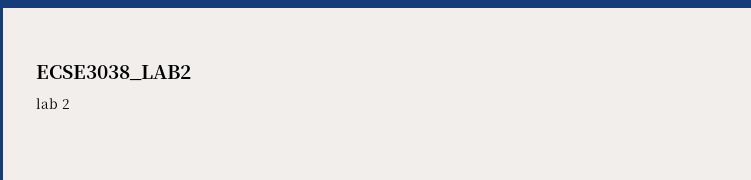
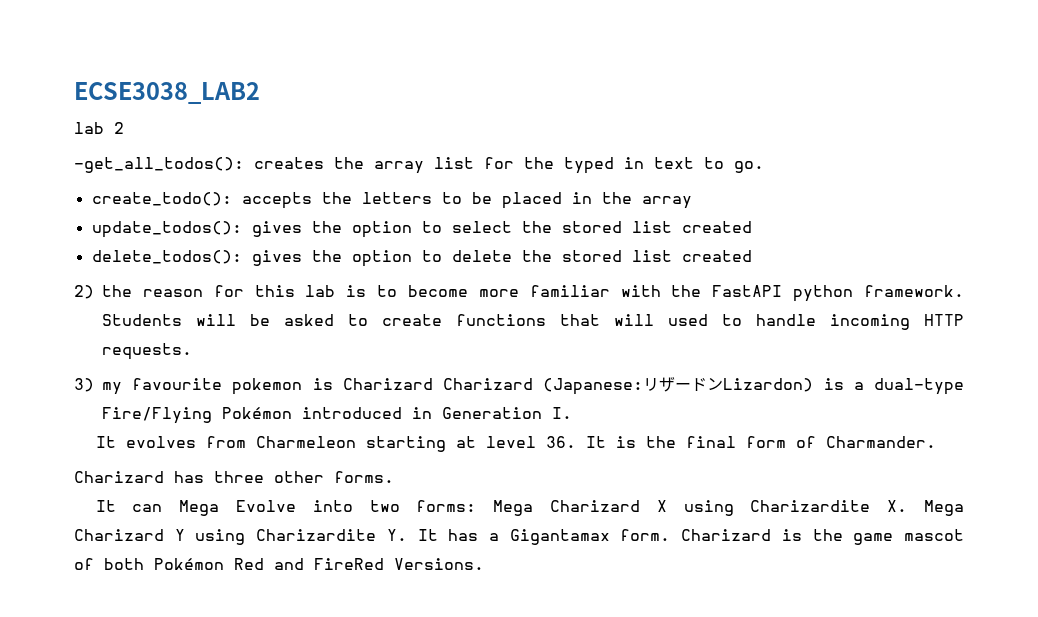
+ -get_all_todos(): creates the array list for the typed in text to go.
+ create_todo(): accepts the letters to be placed in the array
+ update_todos(): gives the option to select the stored list created
+ delete_todos(): gives the option to delete the stored list created
+ 2) the reason for this lab is to become more familiar with the FastAPI python framework. Students will be asked to create functions that will used to handle incoming HTTP requests.
+ 3) my favourite pokemon is Charizard Charizard (Japanese:リザードンLizardon) is a dual-type Fire/Flying Pokémon introduced in Generation I.
+ It evolves from Charmeleon starting at level 36. It is the final form of Charmander.
+ Charizard has three other forms.
+ It can Mega Evolve into two forms: Mega Charizard X using Charizardite X. Mega Charizard Y using Charizardite Y. It has a Gigantamax form. Charizard is the game mascot of both Pokémon Red and FireRed Versions.

